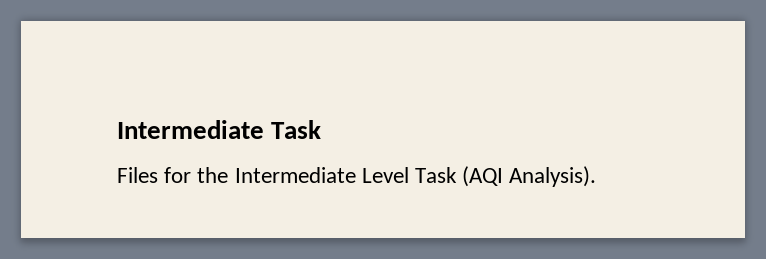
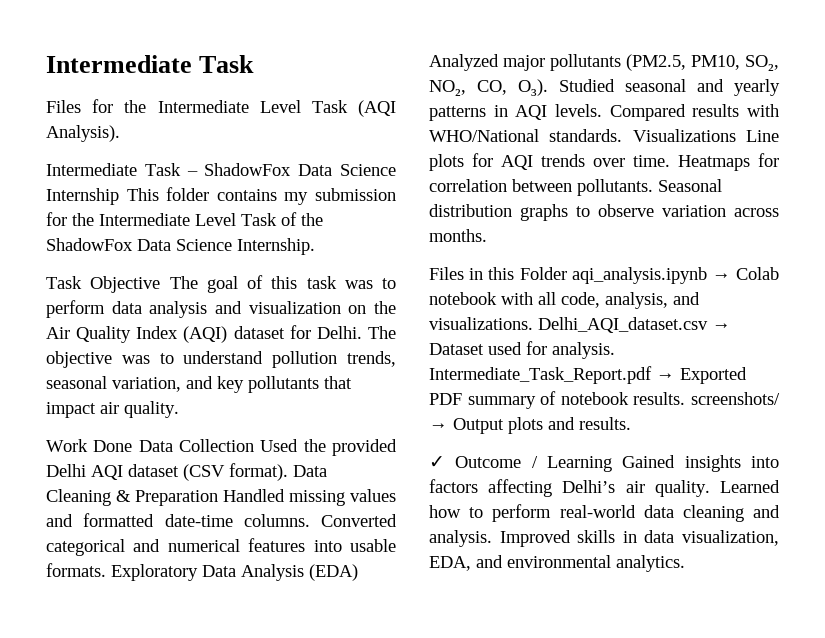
+ Intermediate Task – ShadowFox Data Science Internship This folder contains my submission for the Intermediate Level Task of the ShadowFox Data Science Internship.
+ Task Objective The goal of this task was to perform data analysis and visualization on the Air Quality Index (AQI) dataset for Delhi. The objective was to understand pollution trends, seasonal variation, and key pollutants that impact air quality.
+ Work Done Data Collection Used the provided Delhi AQI dataset (CSV format). Data Cleaning & Preparation Handled missing values and formatted date-time columns. Converted categorical and numerical features into usable formats. Exploratory Data Analysis (EDA) Analyzed major pollutants (PM2.5, PM10, SO₂, NO₂, CO, O₃). Studied seasonal and yearly patterns in AQI levels. Compared results with WHO/National standards. Visualizations Line plots for AQI trends over time. Heatmaps for correlation between pollutants. Seasonal distribution graphs to observe variation across months.
+ Files in this Folder aqi_analysis.ipynb → Colab notebook with all code, analysis, and visualizations. Delhi_AQI_dataset.csv → Dataset used for analysis. Intermediate_Task_Report.pdf → Exported PDF summary of notebook results. screenshots/ → Output plots and results.
+ ✓ Outcome / Learning Gained insights into factors affecting Delhi’s air quality. Learned how to perform real-world data cleaning and analysis. Improved skills in data visualization, EDA, and environmental analytics.

